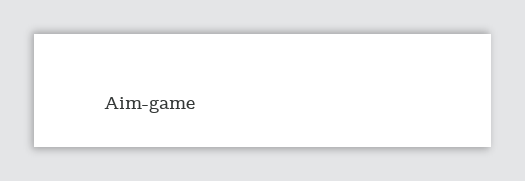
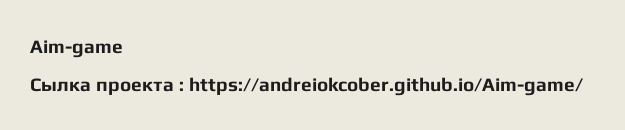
+ Cылка проекта : https://andreiokcober.github.io/Aim-game/

